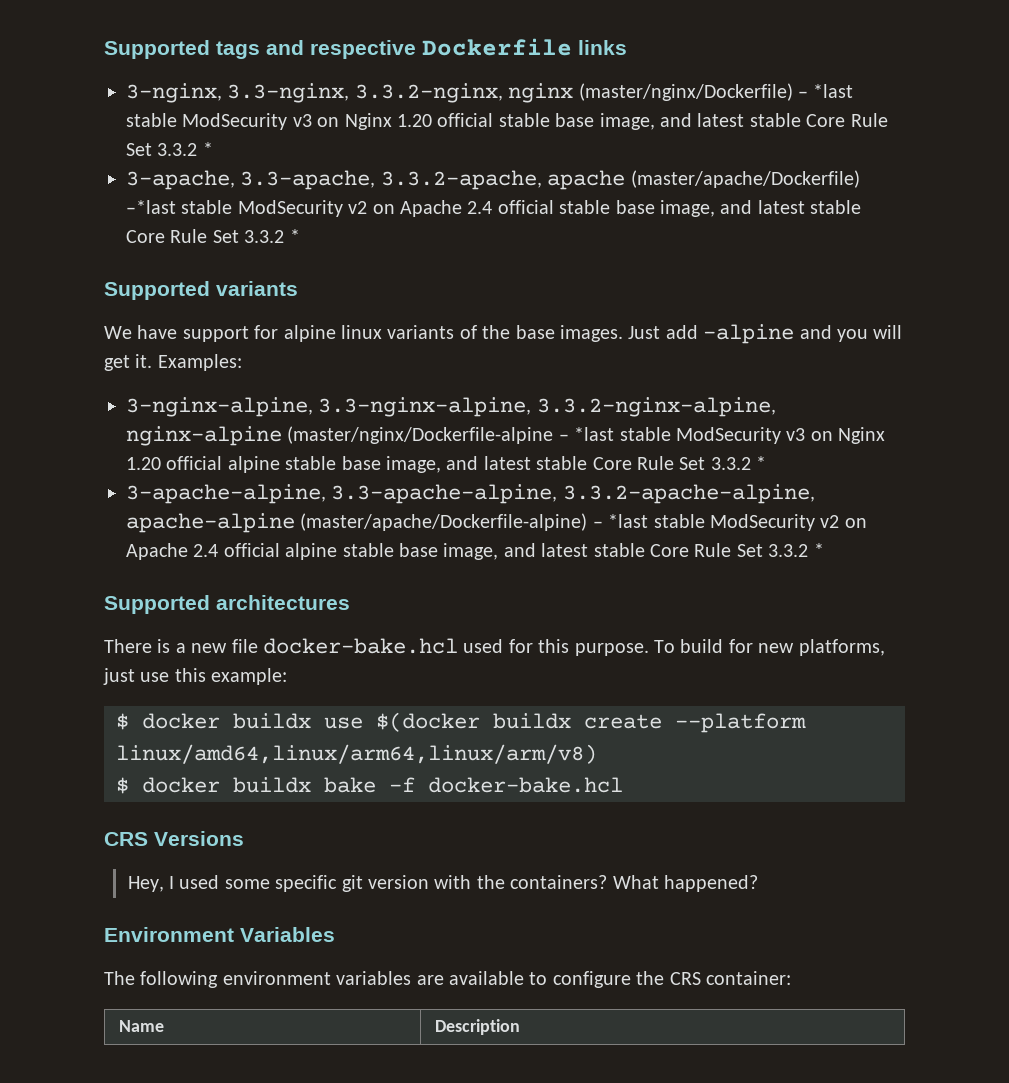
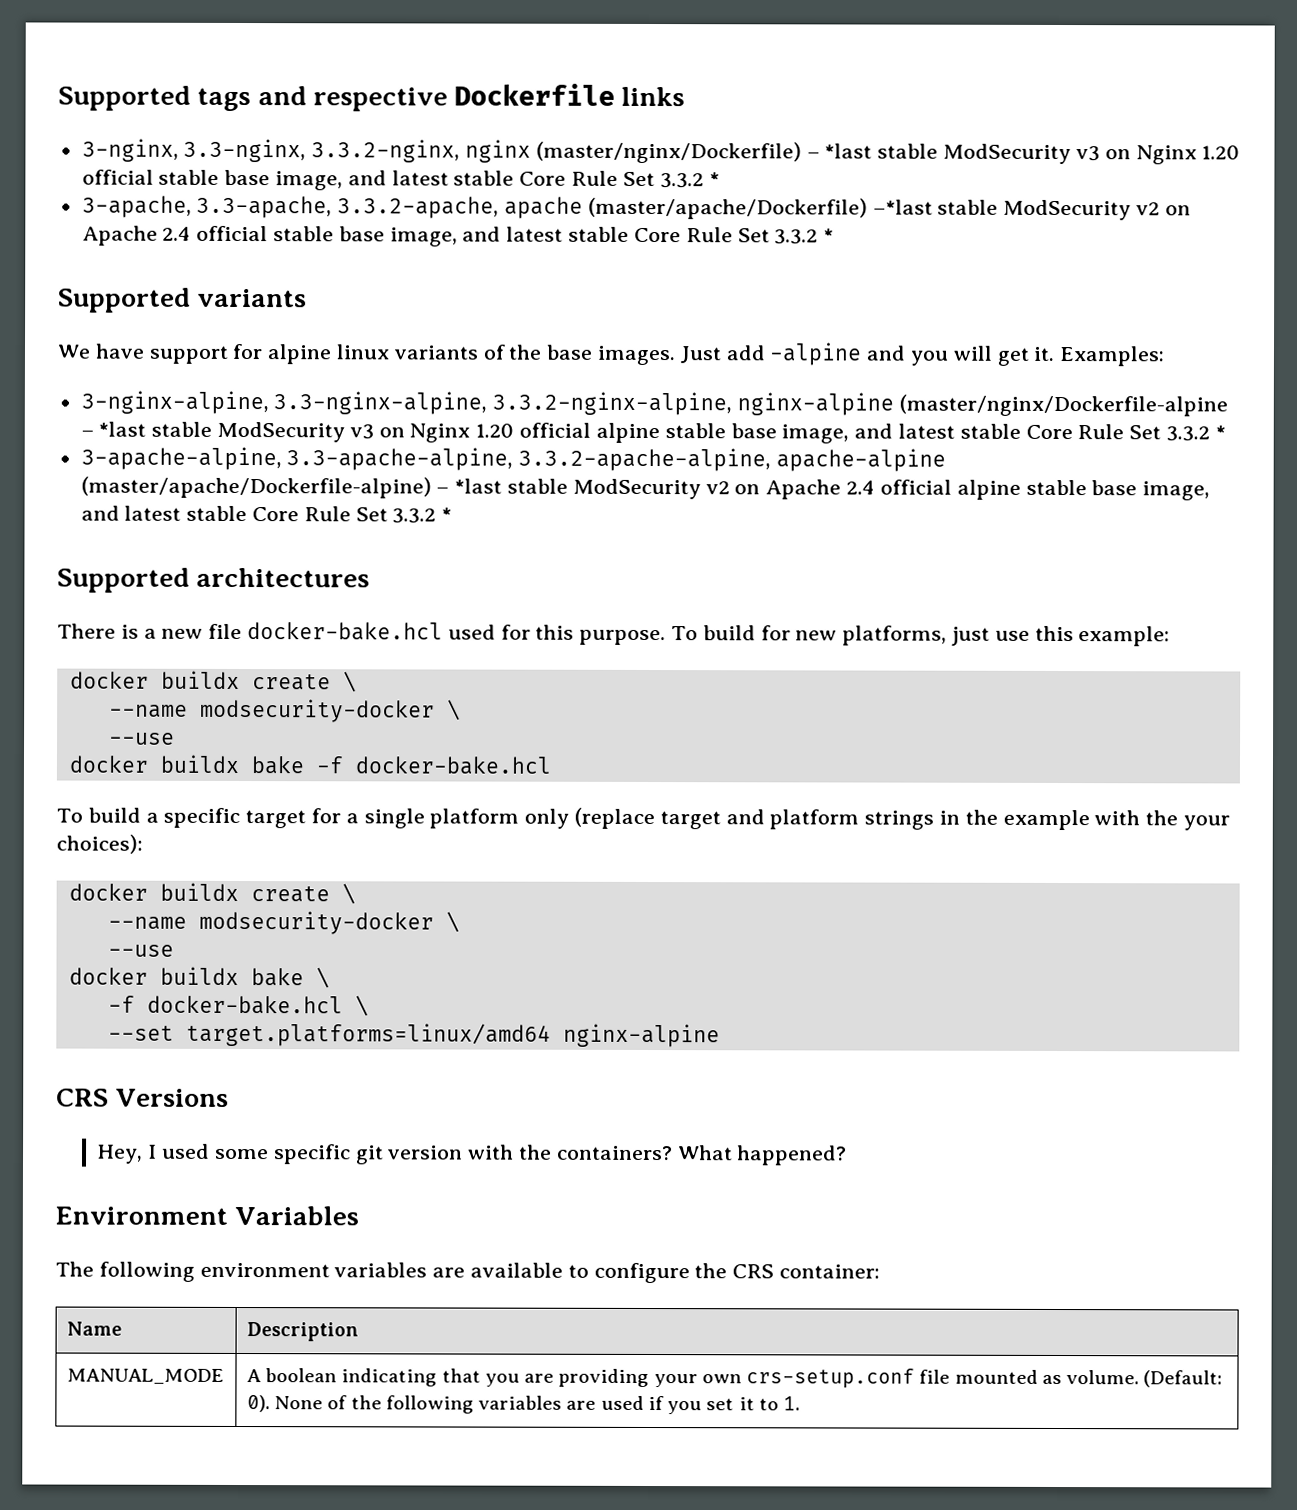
  To build for new platforms, just use this example:
- $ docker buildx use $(docker buildx create --platform linux/amd64,linux/arm64,linux/arm/v8)
- $ docker buildx bake -f docker-bake.hcl
+ docker buildx create \
+ --name modsecurity-docker \
+ --use
+ docker buildx bake -f docker-bake.hcl
+ To build a specific target for a single platform only (replace target and platform strings in the example with the your choices):
+ docker buildx create \
+ --name modsecurity-docker \
+ --use
+ docker buildx bake \
+ -f docker-bake.hcl \
+ --set target.platforms=linux/amd64 nginx-alpine
+ MANUAL_MODE | A boolean indicating that you are providing your own crs-setup.conf file mounted as volume. (Default: 0). None of the following variables are used if you set it to 1.

